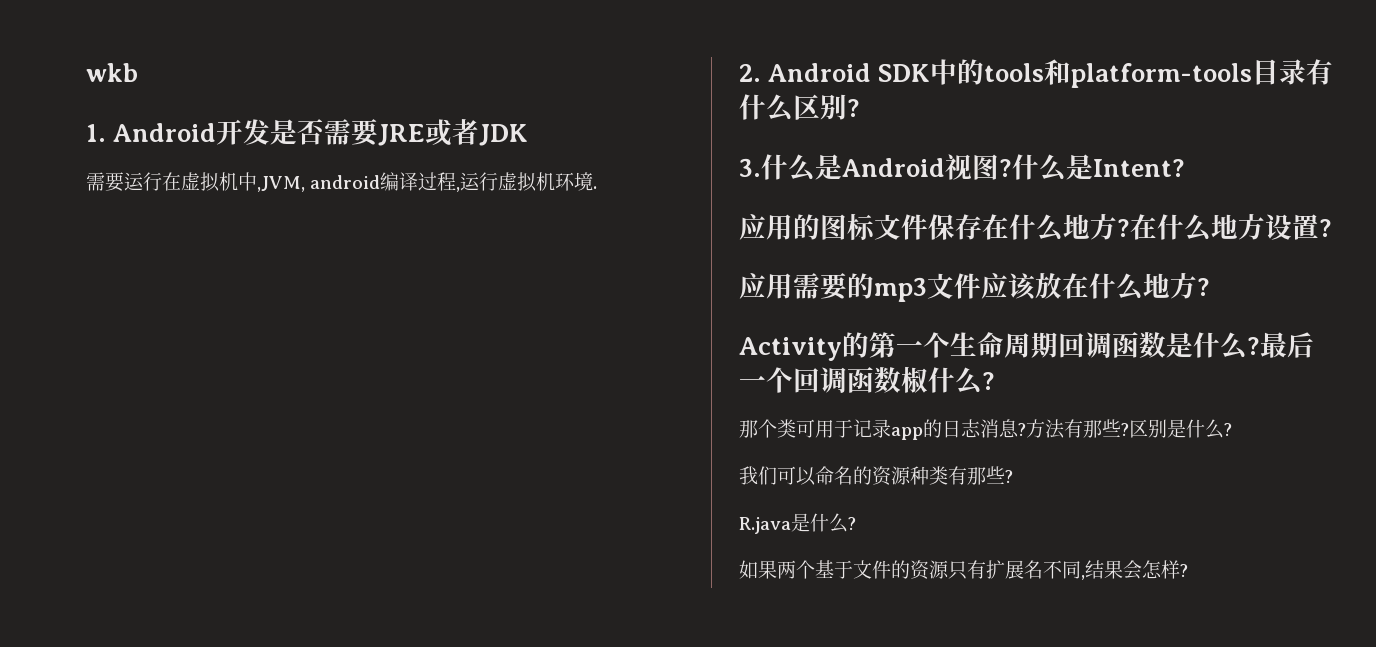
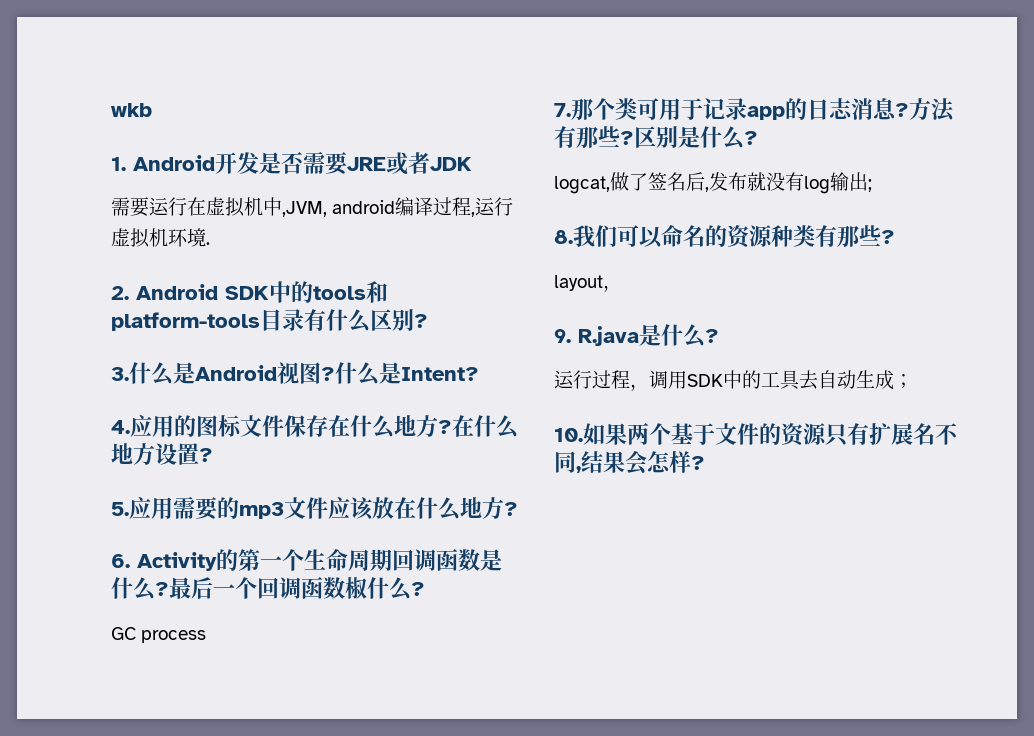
- 应用的图标文件保存在什么地方?
+ 4.应用的图标文件保存在什么地方?
- 应用需要的mp3文件应该放在什么地方?
+ 5.应用需要的mp3文件应该放在什么地方?
- Activity的第一个生命周期回调函数是什么?
+ 6. Activity的第一个生命周期回调函数是什么?
- 那个类可用于记录app的日志消息?
+ GC process
+ 7.那个类可用于记录app的日志消息?
- 我们可以命名的资源种类有那些?
+ logcat,做了签名后,发布就没有log输出;
+ 8.我们可以命名的资源种类有那些?
- R.java是什么?
+ layout，
+ 9. R.java是什么?
- 如果两个基于文件的资源只有扩展名不同,结果会怎样?
+ 运行过程，调用SDK中的工具去自动生成；
+ 10.如果两个基于文件的资源只有扩展名不同,结果会怎样?

